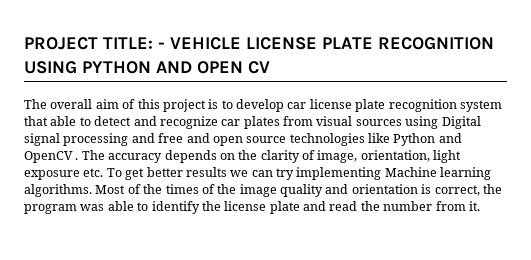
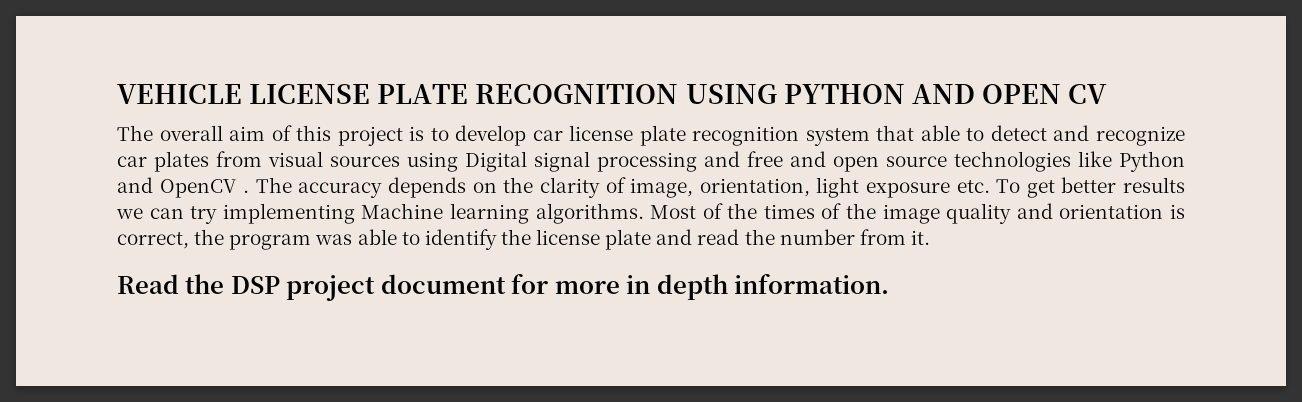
- PROJECT TITLE: - VEHICLE LICENSE PLATE RECOGNITION USING PYTHON AND OPEN CV
+ VEHICLE LICENSE PLATE RECOGNITION USING PYTHON AND OPEN CV
+ Read the DSP project document for more in depth information.

